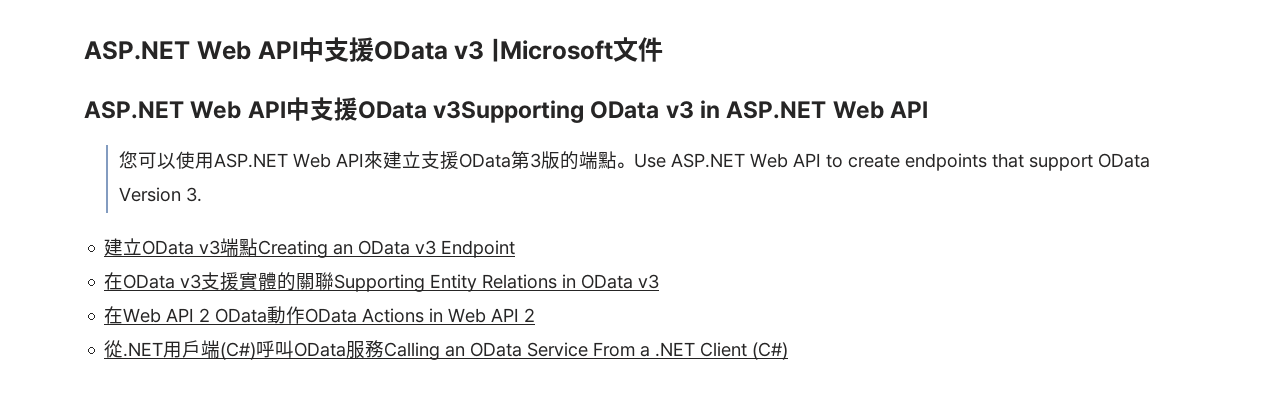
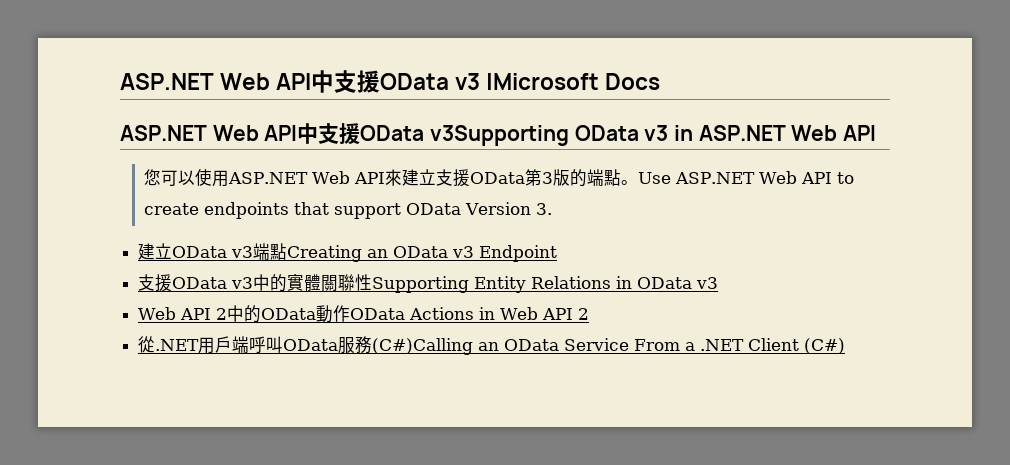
- ASP.NET Web API中支援OData v3 |Microsoft文件
+ ASP.NET Web API中支援OData v3 |Microsoft Docs
- 在OData v3支援實體的關聯Supporting Entity Relations in OData v3
+ 支援OData v3中的實體關聯性Supporting Entity Relations in OData v3
- 在Web API 2 OData動作OData Actions in Web API 2
+ Web API 2中的OData動作OData Actions in Web API 2
- 從.NET用戶端(C#)呼叫OData服務Calling an OData Service From a .NET Client (C#)
+ 從.NET用戶端呼叫OData服務(C#)Calling an OData Service From a .NET Client (C#)

